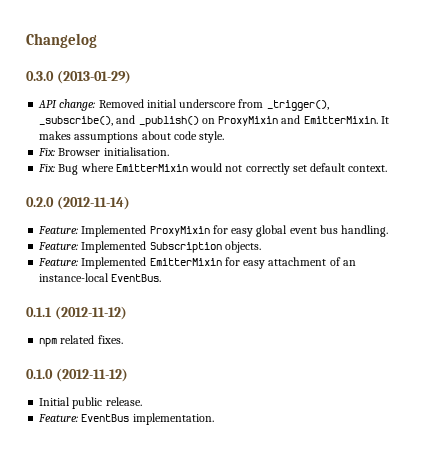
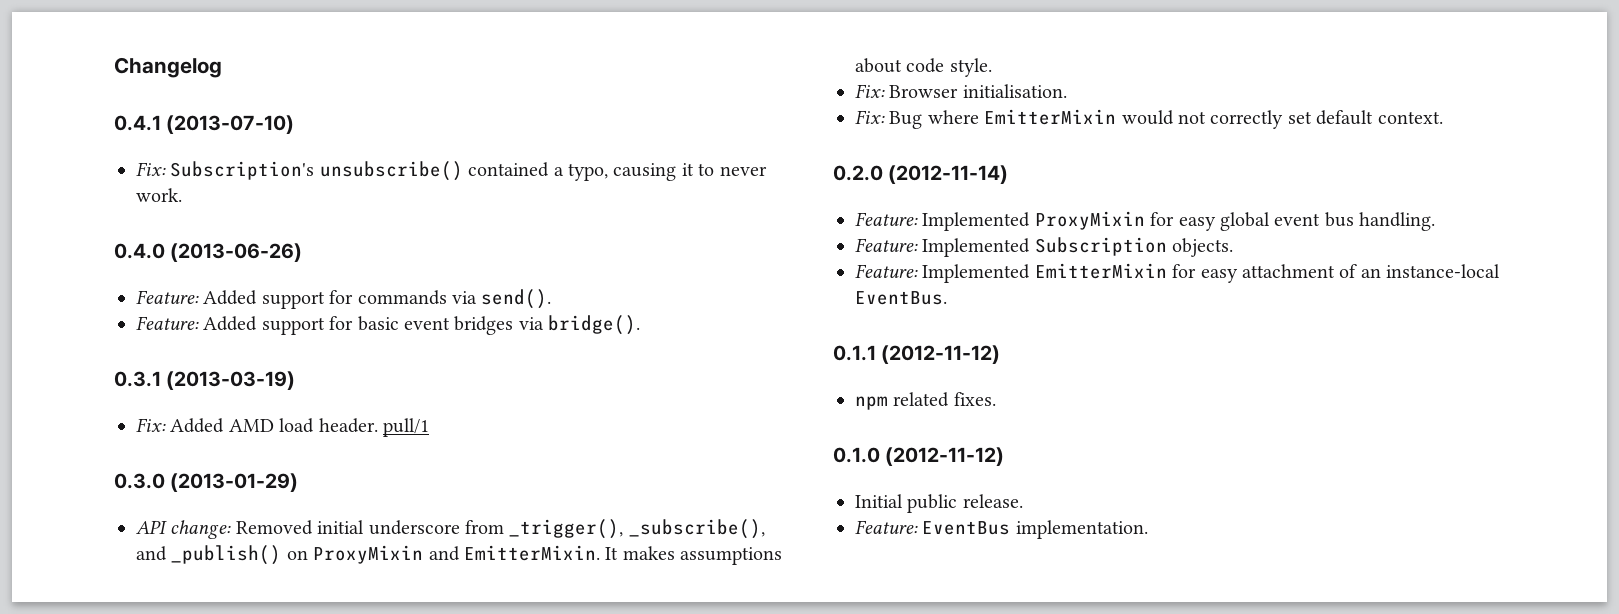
+ 0.4.1 (2013-07-10)
+ Fix: Subscription's unsubscribe() contained a typo, causing it to never work.
+ 0.4.0 (2013-06-26)
+ Feature: Added support for commands via send().
+ Feature: Added support for basic event bridges via bridge().
+ 0.3.1 (2013-03-19)
+ Fix: Added AMD load header. pull/1

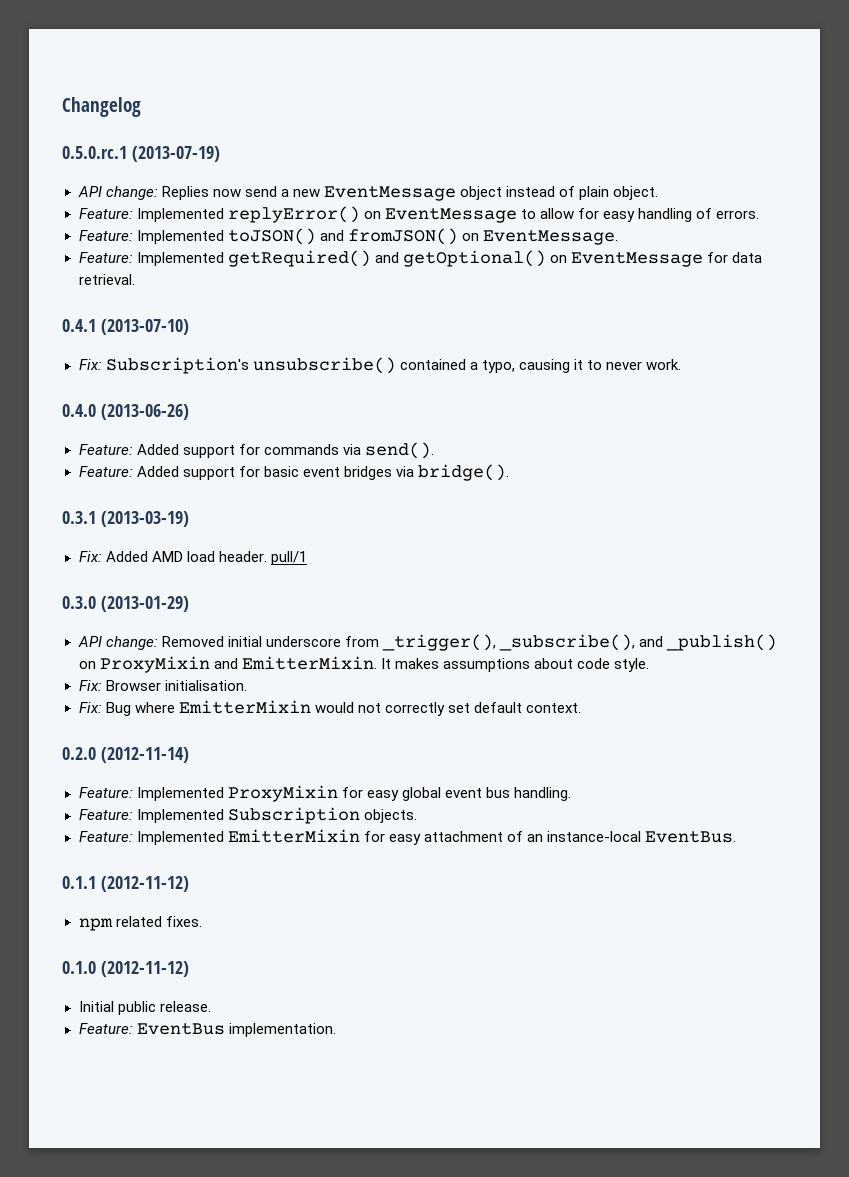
+ 0.5.0.rc.1 (2013-07-19)
+ API change: Replies now send a new EventMessage object instead of plain object.
+ Feature: Implemented replyError() on EventMessage to allow for easy handling of errors.
+ Feature: Implemented toJSON() and fromJSON() on EventMessage.
+ Feature: Implemented getRequired() and getOptional() on EventMessage for data retrieval.

